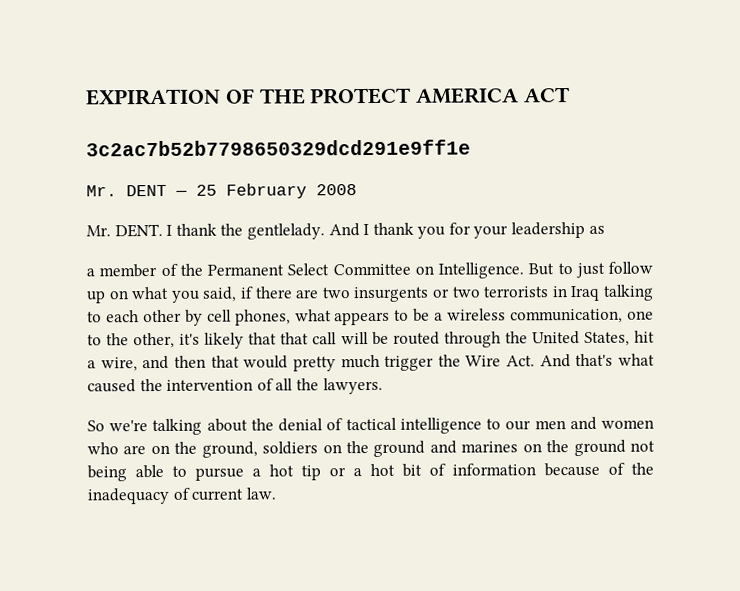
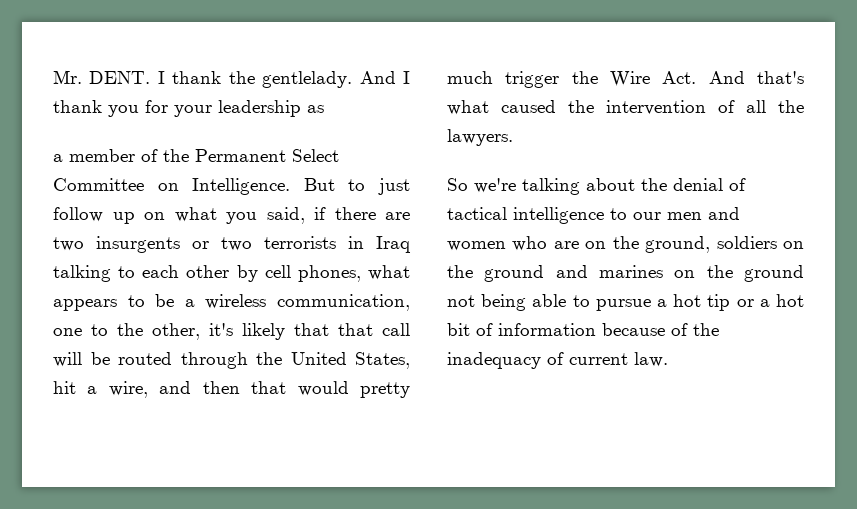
- EXPIRATION OF THE PROTECT AMERICA ACT
- 3c2ac7b52b7798650329dcd291e9ff1e
- Mr. DENT — 25 February 2008

